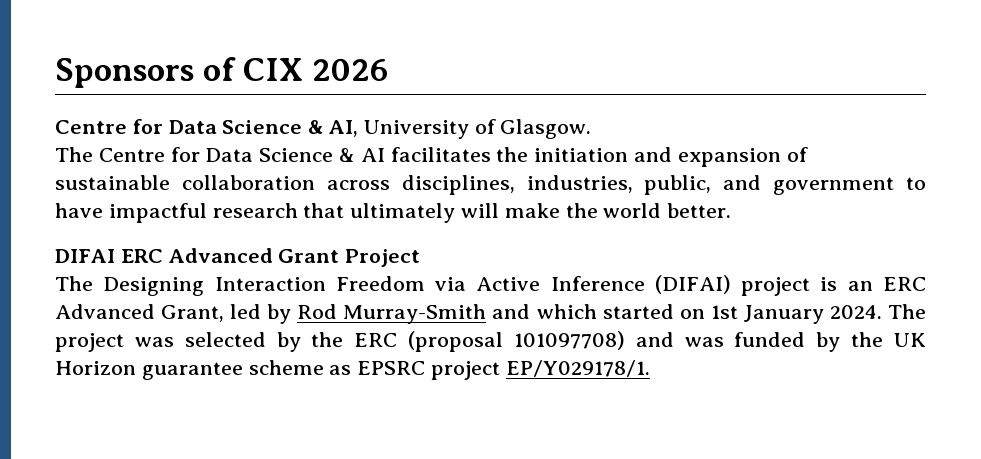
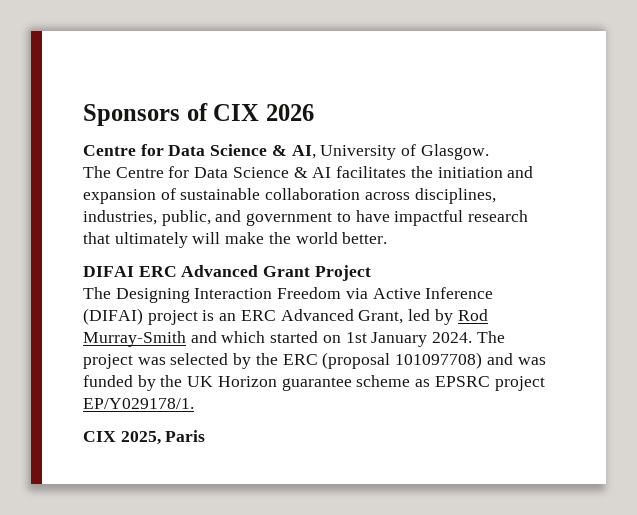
+ CIX 2025, Paris

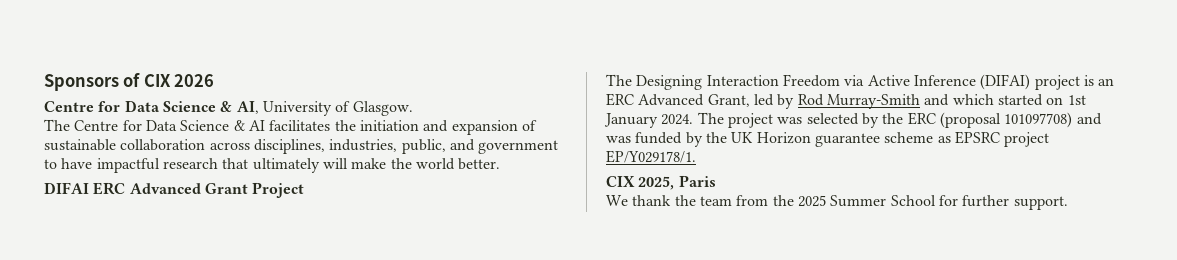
+ We thank the team from the 2025 Summer School for further support.

